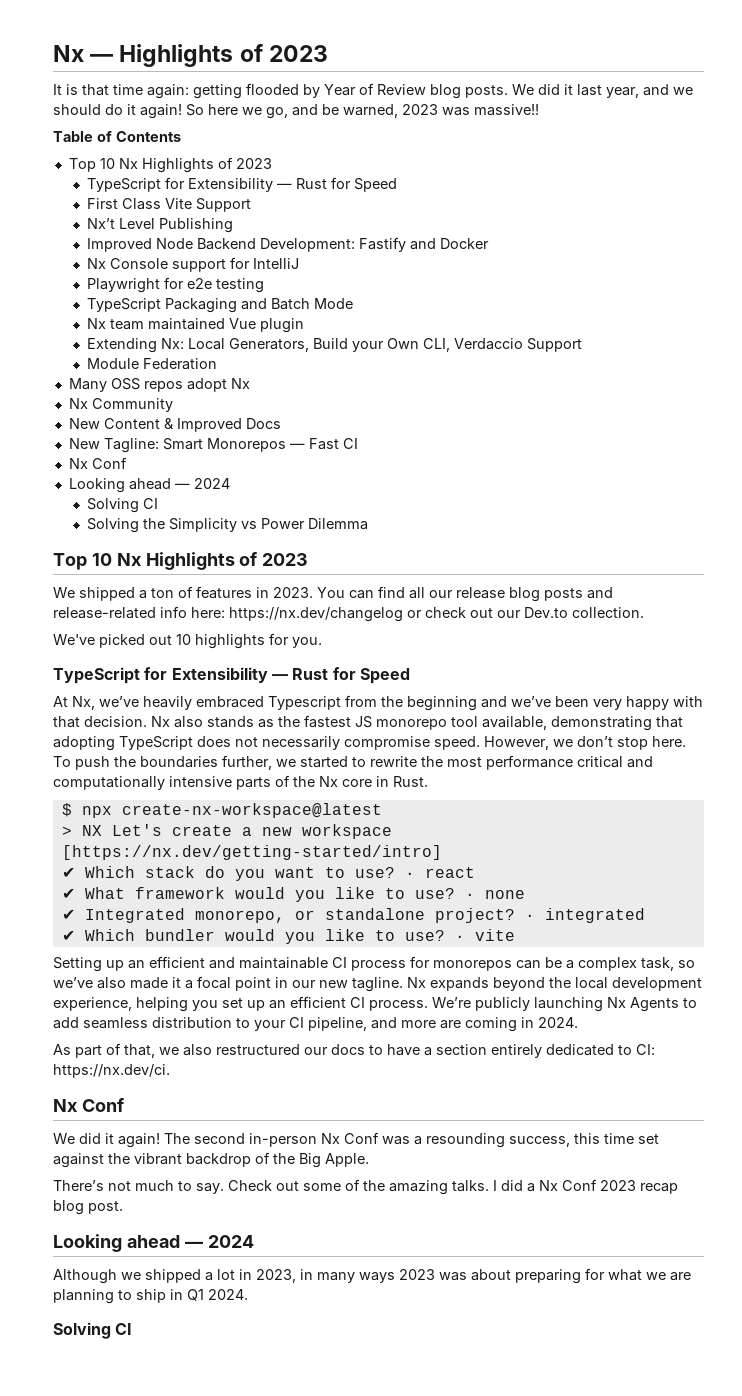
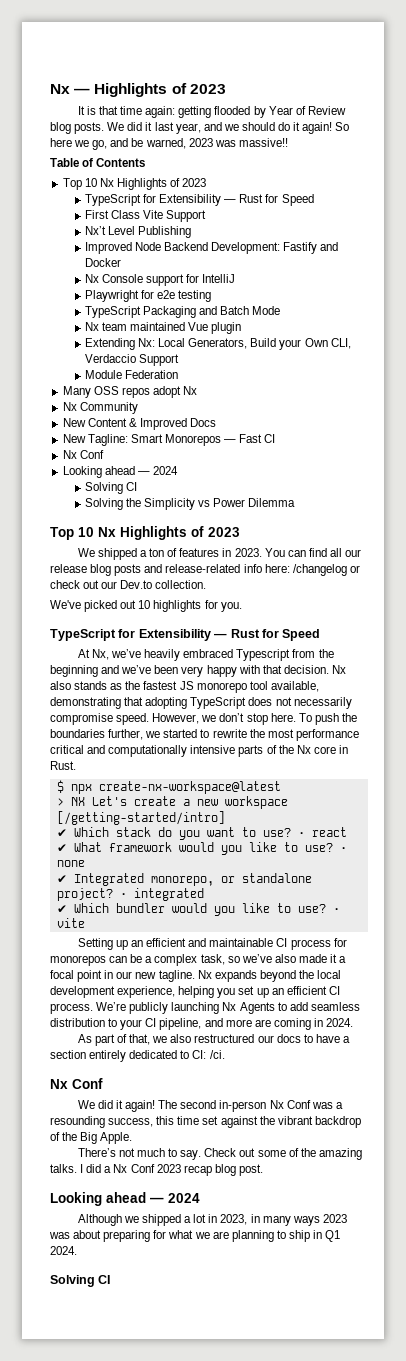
- You can find all our release blog posts and release-related info here: https://nx.dev/changelog or check out our Dev.to collection.
+ You can find all our release blog posts and release-related info here: /changelog or check out our Dev.to collection.
- > NX Let's create a new workspace [https://nx.dev/getting-started/intro]
+ > NX Let's create a new workspace [/getting-started/intro]
- As part of that, we also restructured our docs to have a section entirely dedicated to CI: https://nx.dev/ci.
+ As part of that, we also restructured our docs to have a section entirely dedicated to CI: /ci.

